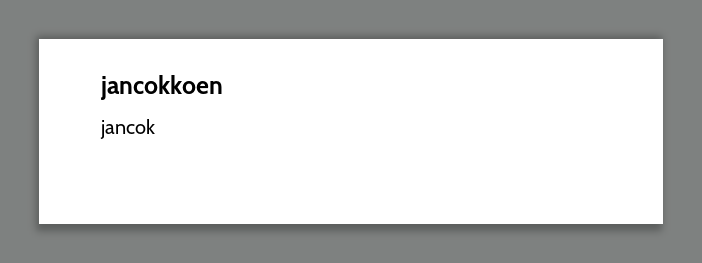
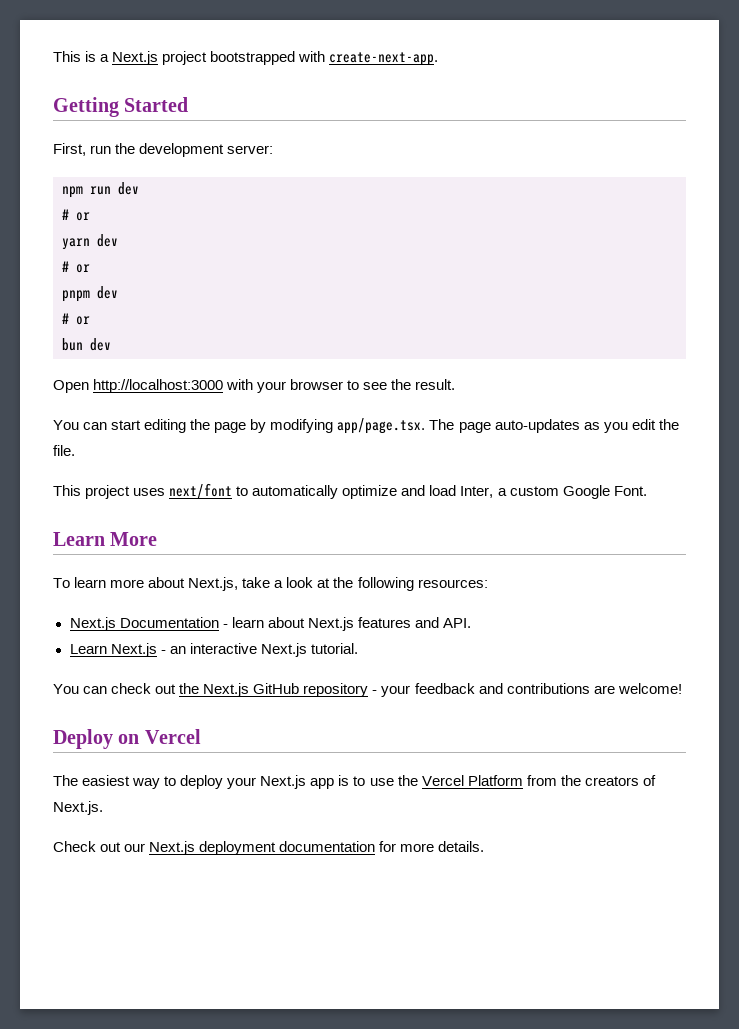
- jancokkoen
- jancok
+ This is a Next.js project bootstrapped with create-next-app.
+ Getting Started
+ First, run the development server:
+ npm run dev
+ # or
+ yarn dev
+ # or
+ pnpm dev
+ # or
+ bun dev
+ Open http://localhost:3000 with your browser to see the result.
+ You can start editing the page by modifying app/page.tsx. The page auto-updates as you edit the file.
+ This project uses next/font to automatically optimize and load Inter, a custom Google Font.
+ Learn More
+ To learn more about Next.js, take a look at the following resources:
+ Next.js Documentation - learn about Next.js features and API.
+ Learn Next.js - an interactive Next.js tutorial.
+ You can check out the Next.js GitHub repository - your feedback and contributions are welcome!
+ Deploy on Vercel
+ The easiest way to deploy your Next.js app is to use the Vercel Platform from the creators of Next.js.
+ Check out our Next.js deployment documentation for more details.

